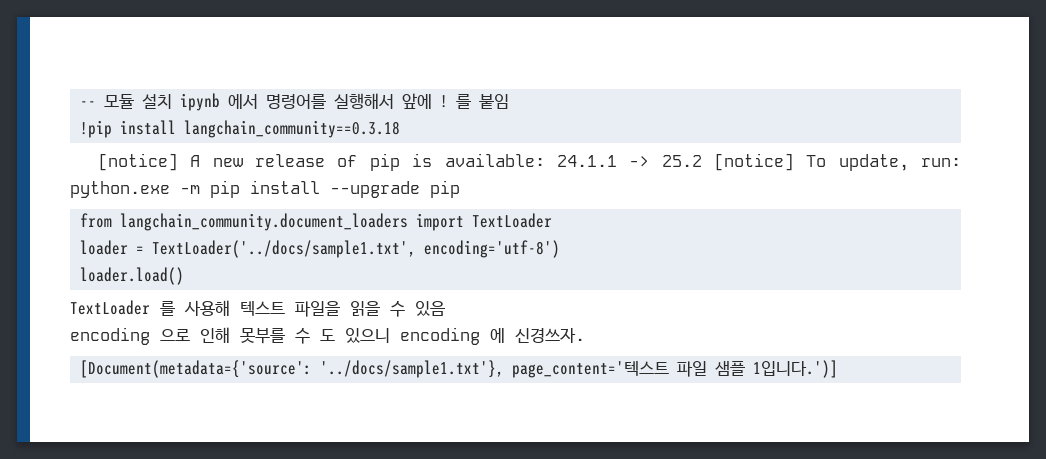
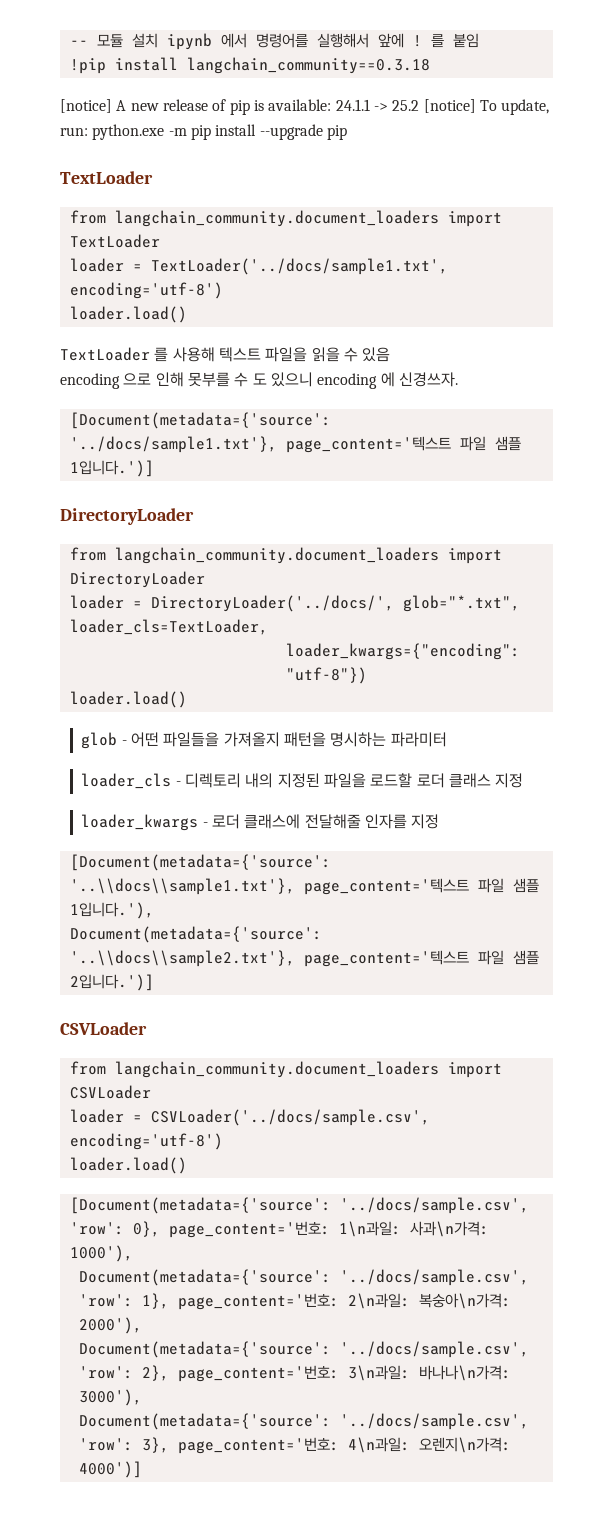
  [notice] A new release of pip is available: 24.1.1 -> 25.2 [notice] To update, run: python.exe -m pip install --upgrade pip
+ TextLoader
  [Document(metadata={'source': '../docs/sample1.txt'}, page_content='텍스트 파일 샘플 1입니다.')]
+ DirectoryLoader
+ from langchain_community.document_loaders import DirectoryLoader
+ loader = DirectoryLoader('../docs/', glob="*.txt", loader_cls=TextLoader,
+ loader_kwargs={"encoding": "utf-8"})
+ loader.load()
+ glob - 어떤 파일들을 가져올지 패턴을 명시하는 파라미터
+ loader_cls - 디렉토리 내의 지정된 파일을 로드할 로더 클래스 지정
+ loader_kwargs - 로더 클래스에 전달해줄 인자를 지정
+ [Document(metadata={'source': '..\\docs\\sample1.txt'}, page_content='텍스트 파일 샘플 1입니다.'),
+ Document(metadata={'source': '..\\docs\\sample2.txt'}, page_content='텍스트 파일 샘플 2입니다.')]
+ CSVLoader
+ from langchain_community.document_loaders import CSVLoader
+ loader = CSVLoader('../docs/sample.csv', encoding='utf-8')
+ loader.load()
+ [Document(metadata={'source': '../docs/sample.csv', 'row': 0}, page_content='번호: 1\n과일: 사과\n가격: 1000'),
+ Document(metadata={'source': '../docs/sample.csv', 'row': 1}, page_content='번호: 2\n과일: 복숭아\n가격: 2000'),
+ Document(metadata={'source': '../docs/sample.csv', 'row': 2}, page_content='번호: 3\n과일: 바나나\n가격: 3000'),
+ Document(metadata={'source': '../docs/sample.csv', 'row': 3}, page_content='번호: 4\n과일: 오렌지\n가격: 4000')]

